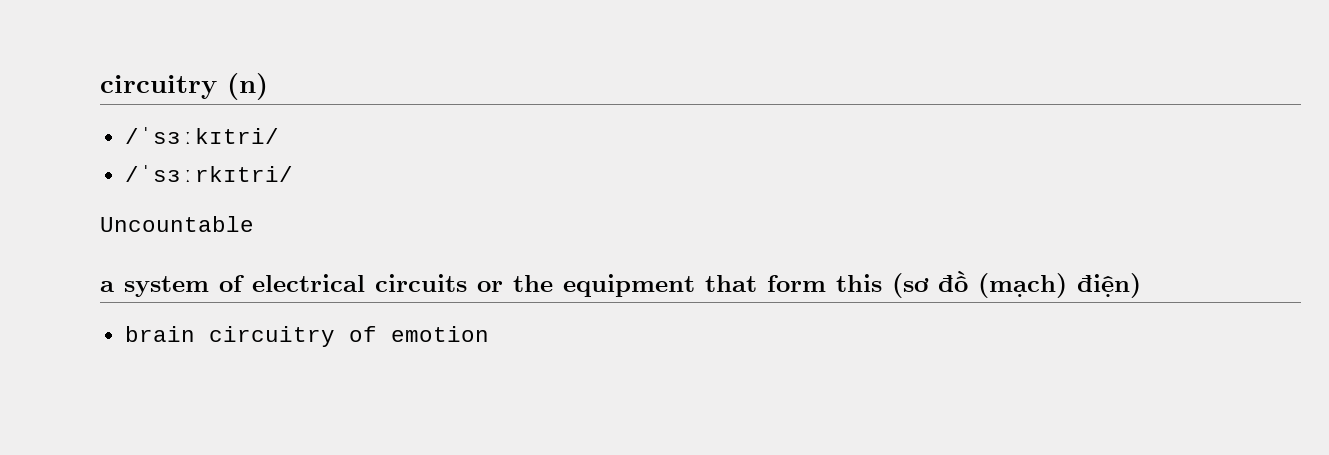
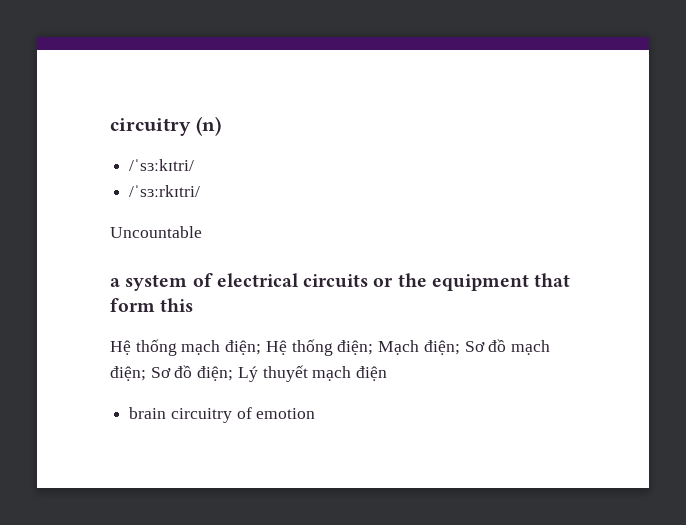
- a system of electrical circuits or the equipment that form this (sơ đồ (mạch) điện)
+ a system of electrical circuits or the equipment that form this
+ Hệ thống mạch điện; Hệ thống điện; Mạch điện; Sơ đồ mạch điện; Sơ đồ điện; Lý thuyết mạch điện

